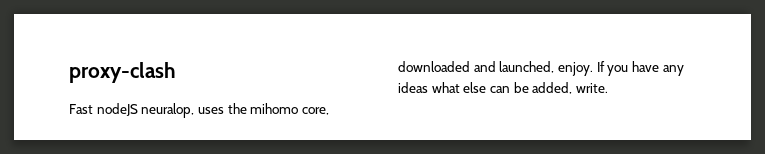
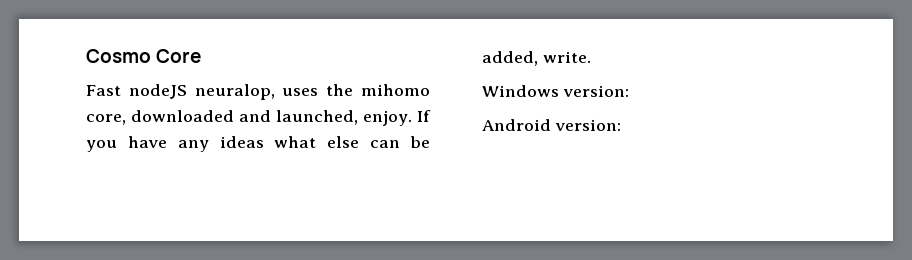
- proxy-clash
+ Cosmo Core
+ Windows version:
+ Android version:

